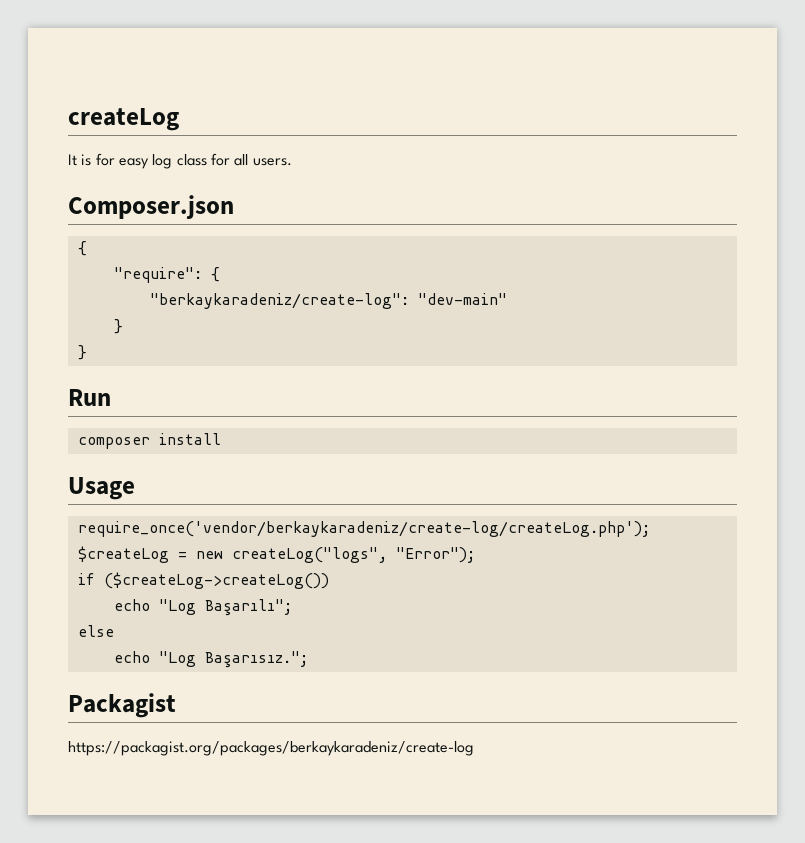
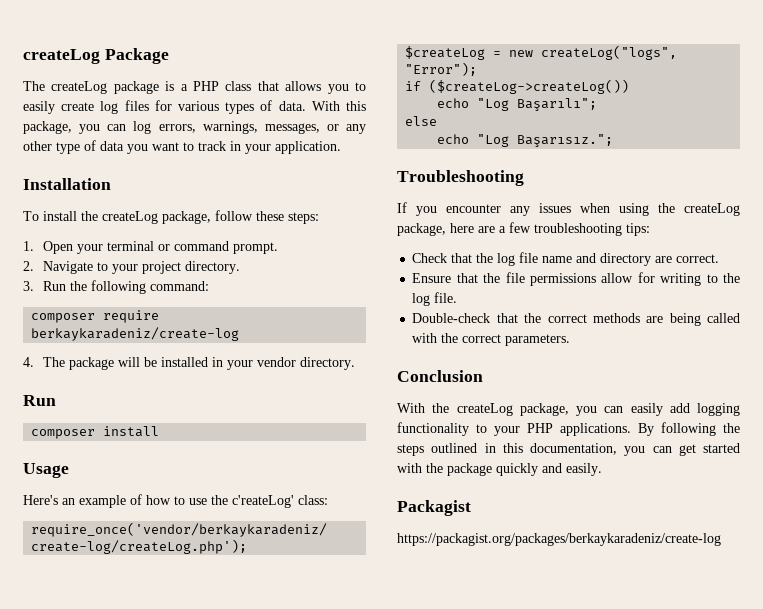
- createLog
- It is for easy log class for all users.
- Composer.json
- {
- "require": {
- "berkaykaradeniz/create-log": "dev-main"
- }
- }
+ createLog Package
+ The createLog package is a PHP class that allows you to easily create log files for various types of data. With this package, you can log errors, warnings, messages, or any other type of data you want to track in your application.
+ Installation
+ To install the createLog package, follow these steps:
+ 1. Open your terminal or command prompt.
+ 2. Navigate to your project directory.
+ 3. Run the following command:
+ composer require berkaykaradeniz/create-log
+ 4. The package will be installed in your vendor directory.
  Run
  composer install
  Usage
+ Here's an example of how to use the c'reateLog' class:
+ Troubleshooting
+ If you encounter any issues when using the createLog package, here are a few troubleshooting tips:
+ Check that the log file name and directory are correct.
+ Ensure that the file permissions allow for writing to the log file.
+ Double-check that the correct methods are being called with the correct parameters.
+ Conclusion
+ With the createLog package, you can easily add logging functionality to your PHP applications. By following the steps outlined in this documentation, you can get started with the package quickly and easily.

